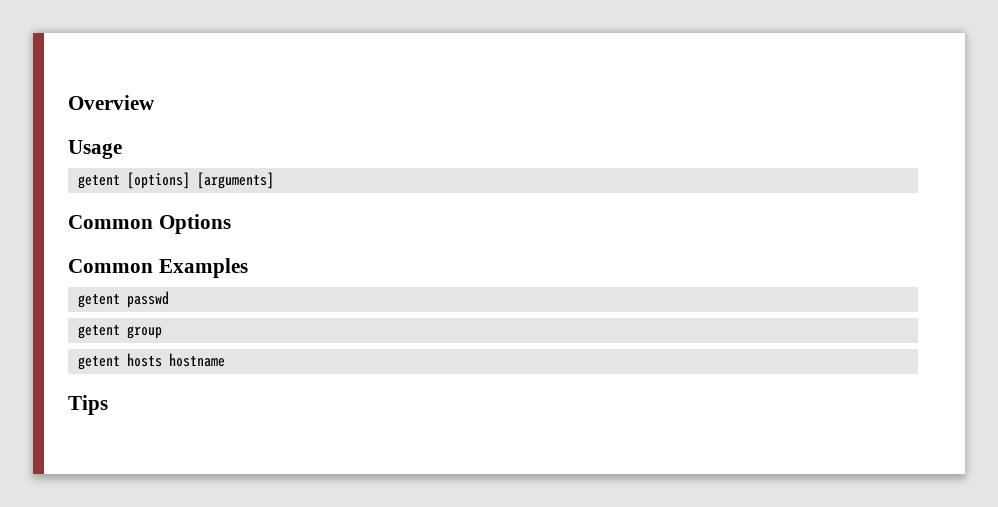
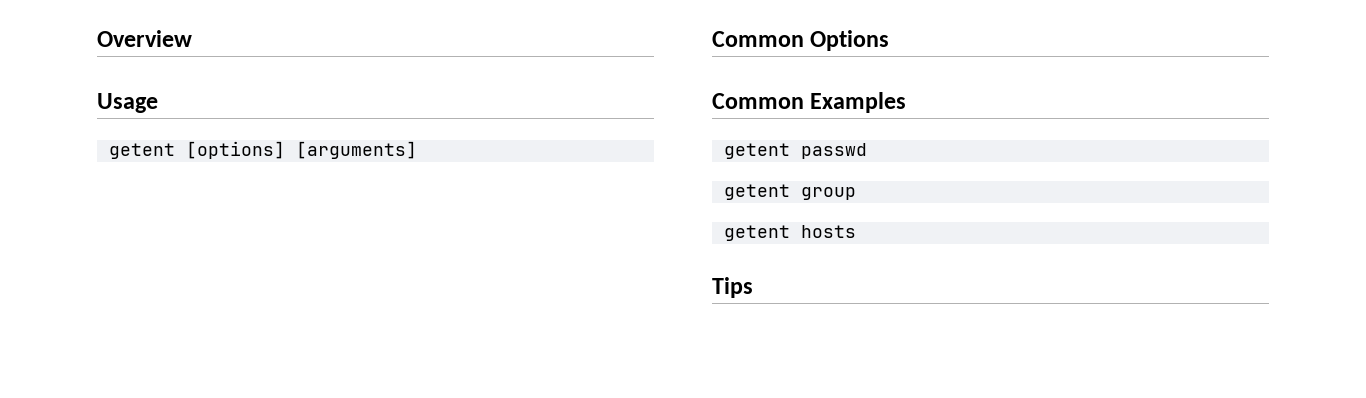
- getent hosts hostname
+ getent hosts

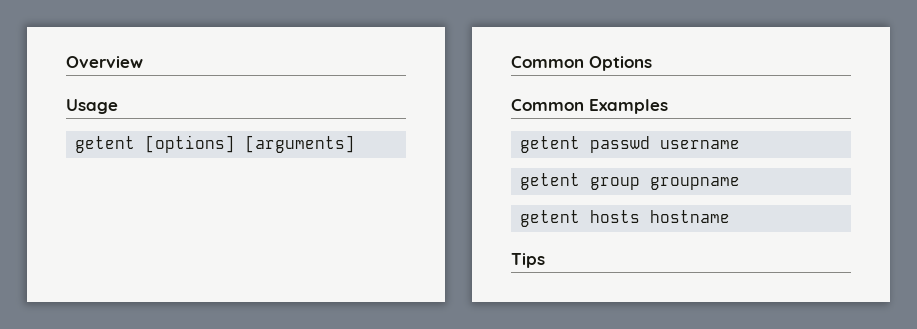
- getent passwd
+ getent passwd username
- getent group
+ getent group groupname
- getent hosts
+ getent hosts hostname

